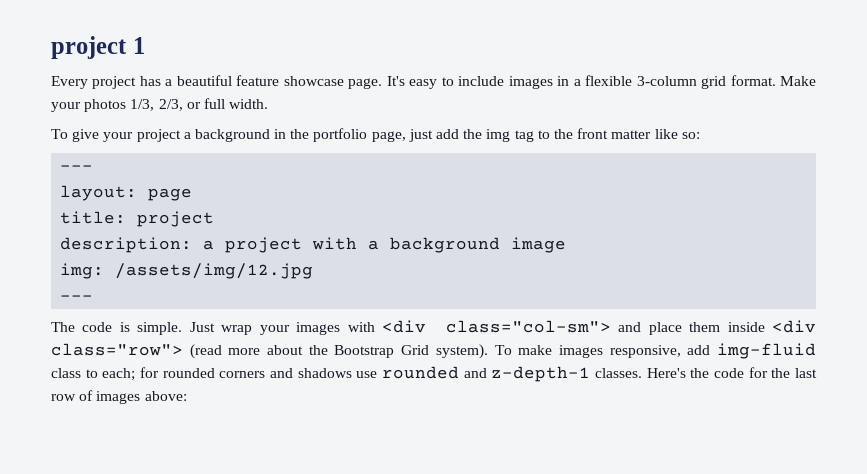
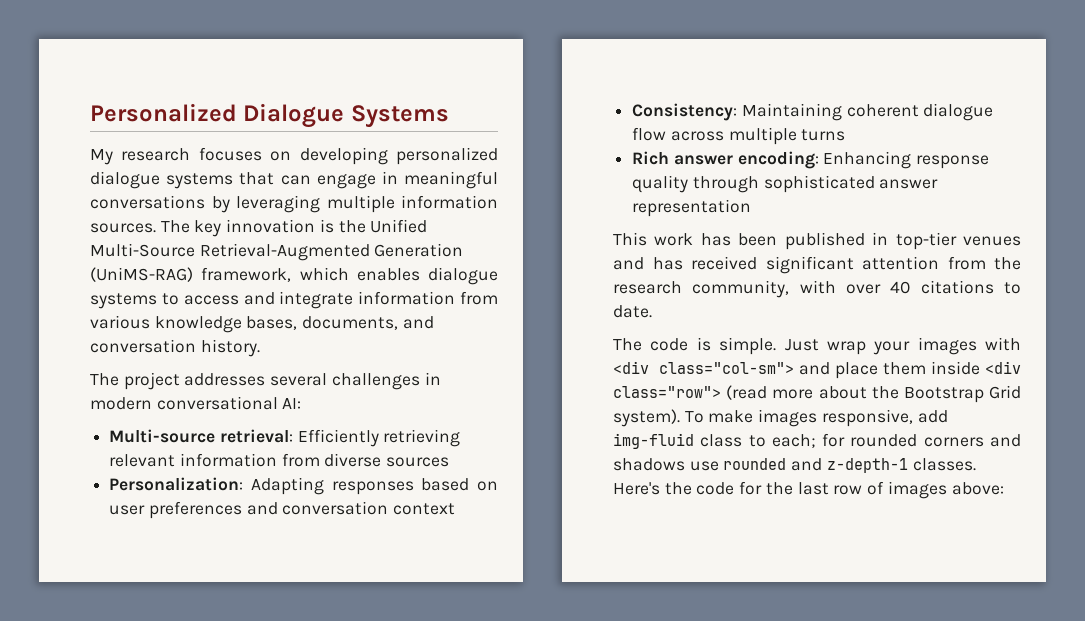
- project 1
- Every project has a beautiful feature showcase page. It's easy to include images in a flexible 3-column grid format. Make your photos 1/3, 2/3, or full width.
- To give your project a background in the portfolio page, just add the img tag to the front matter like so:
- ---
- layout: page
- title: project
- description: a project with a background image
- img: /assets/img/12.jpg
- ---
+ Personalized Dialogue Systems
+ My research focuses on developing personalized dialogue systems that can engage in meaningful conversations by leveraging multiple information sources. The key innovation is the Unified Multi-Source Retrieval-Augmented Generation (UniMS-RAG) framework, which enables dialogue systems to access and integrate information from various knowledge bases, documents, and conversation history.
+ The project addresses several challenges in modern conversational AI:
+ Multi-source retrieval: Efficiently retrieving relevant information from diverse sources
+ Personalization: Adapting responses based on user preferences and conversation context
+ Consistency: Maintaining coherent dialogue flow across multiple turns
+ Rich answer encoding: Enhancing response quality through sophisticated answer representation
+ This work has been published in top-tier venues and has received significant attention from the research community, with over 40 citations to date.

